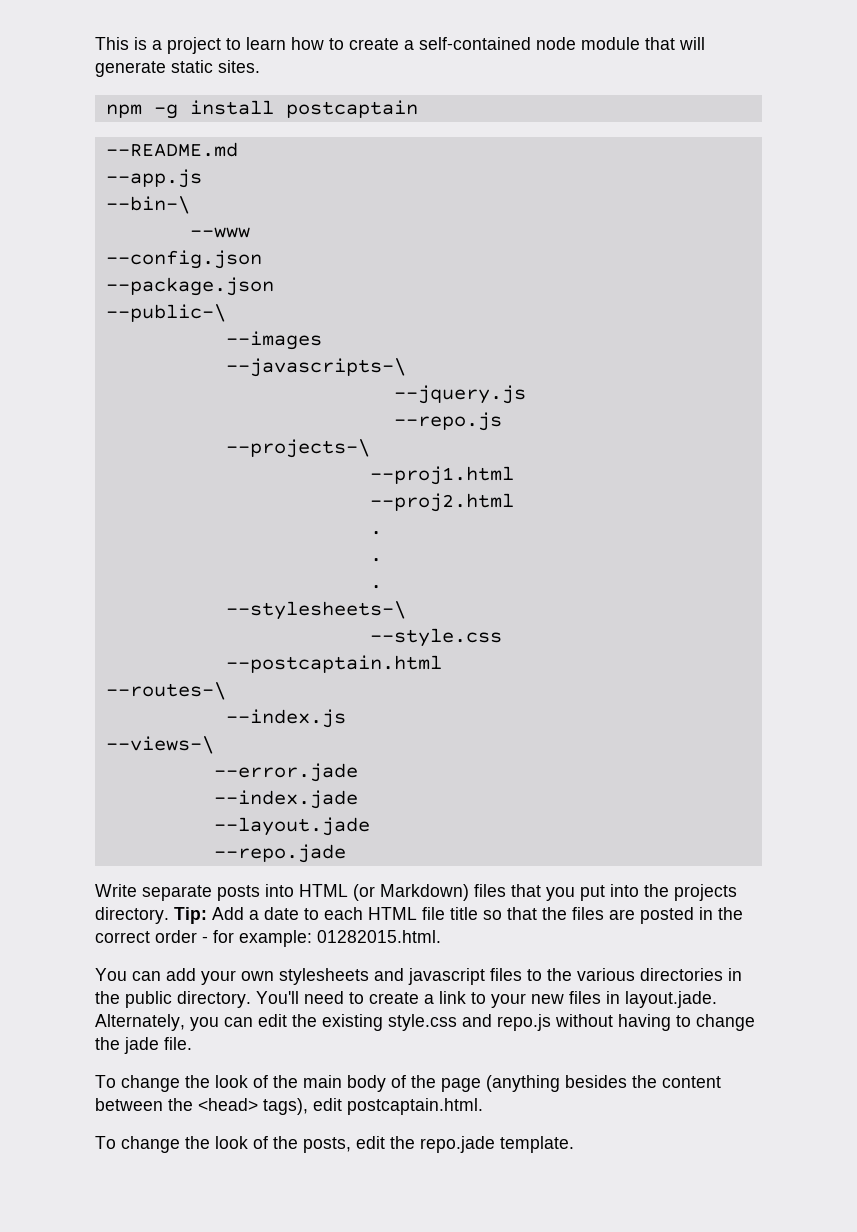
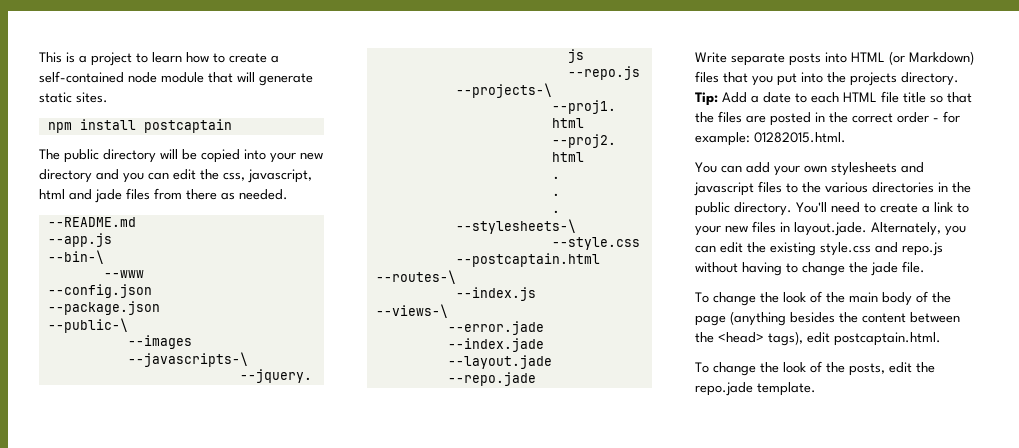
- npm -g install postcaptain
+ npm install postcaptain
+ The public directory will be copied into your new directory and you can edit the css, javascript, html and jade files from there as needed.

